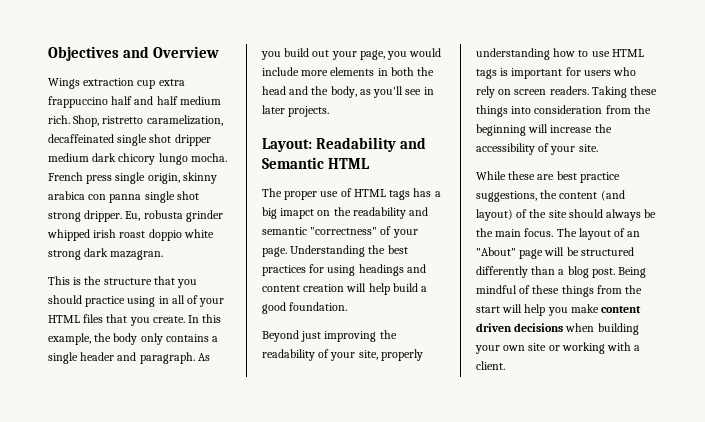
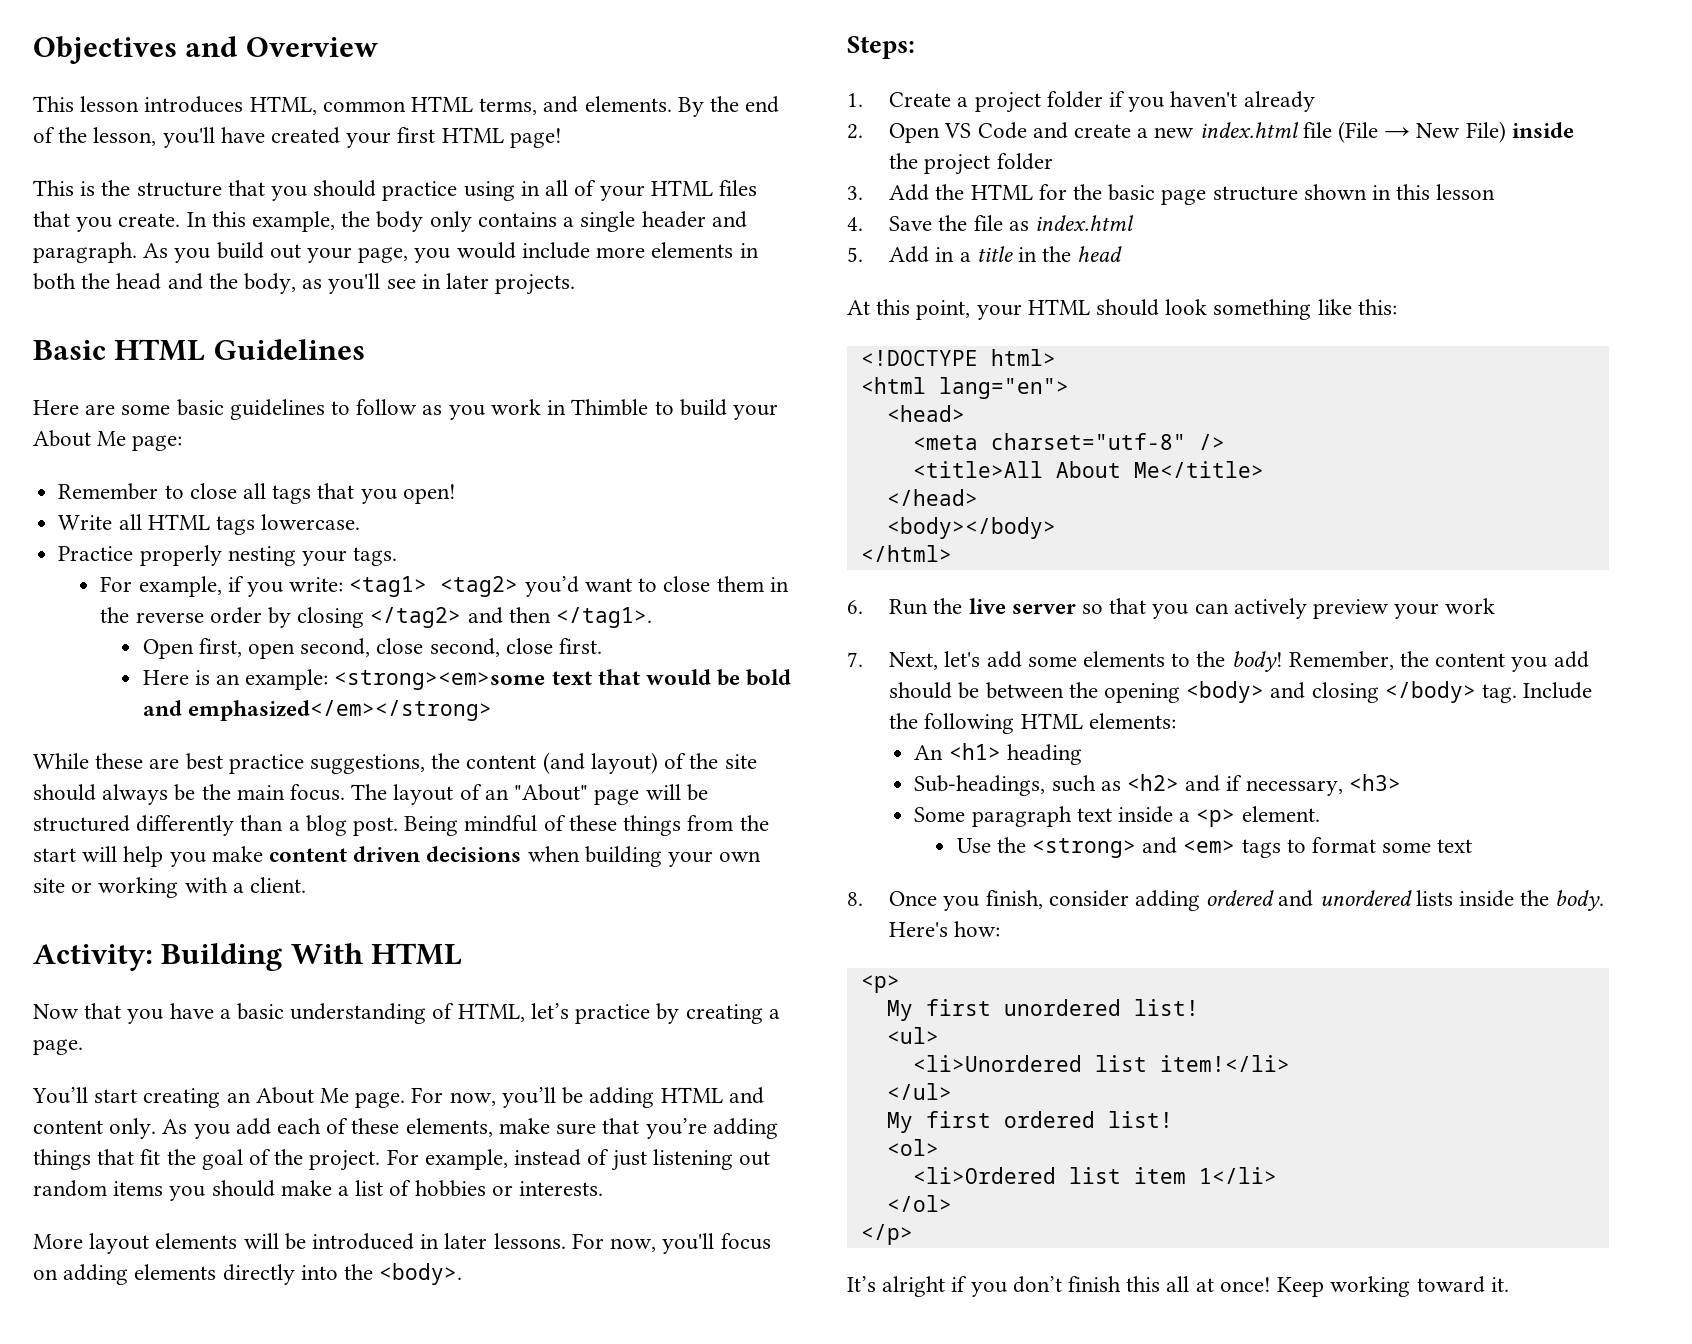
- Wings extraction cup extra frappuccino half and half medium rich. Shop, ristretto caramelization, decaffeinated single shot dripper medium dark chicory lungo mocha. French press single origin, skinny arabica con panna single shot strong dripper. Eu, robusta grinder whipped irish roast doppio white strong dark mazagran.
+ This lesson introduces HTML, common HTML terms, and elements. By the end of the lesson, you'll have created your first HTML page!
- Layout: Readability and Semantic HTML
- The proper use of HTML tags has a big imapct on the readability and semantic "correctness" of your page. Understanding the best practices for using headings and content creation will help build a good foundation.
- Beyond just improving the readability of your site, properly understanding how to use HTML tags is important for users who rely on screen readers. Taking these things into consideration from the beginning will increase the accessibility of your site.
+ Basic HTML Guidelines
+ Here are some basic guidelines to follow as you work in Thimble to build your About Me page:
+ Remember to close all tags that you open!
+ Write all HTML tags lowercase.
+ Practice properly nesting your tags.
+ For example, if you write: <tag1> <tag2> you’d want to close them in the reverse order by closing </tag2> and then </tag1>.
+ Open first, open second, close second, close first.
+ Here is an example: <strong><em>some text that would be bold and emphasized</em></strong>
+ Activity: Building With HTML
+ Now that you have a basic understanding of HTML, let’s practice by creating a page.
+ You’ll start creating an About Me page. For now, you’ll be adding HTML and content only. As you add each of these elements, make sure that you’re adding things that fit the goal of the project. For example, instead of just listening out random items you should make a list of hobbies or interests.
+ More layout elements will be introduced in later lessons. For now, you'll focus on adding elements directly into the <body>.
+ Steps:
+ 1. Create a project folder if you haven't already
+ 2. Open VS Code and create a new index.html file (File → New File) inside the project folder
+ 3. Add the HTML for the basic page structure shown in this lesson
+ 4. Save the file as index.html
+ 5. Add in a title in the head
+ At this point, your HTML should look something like this:
+ <!DOCTYPE html>
+ <html lang="en">
+ <head>
+ <meta charset="utf-8" />
+ <title>All About Me</title>
+ </head>
+ <body></body>
+ </html>
+ 6. Run the live server so that you can actively preview your work
+ 7. Next, let's add some elements to the body! Remember, the content you add should be between the opening <body> and closing </body> tag. Include the following HTML elements:
+ An <h1> heading
+ Sub-headings, such as <h2> and if necessary, <h3>
+ Some paragraph text inside a <p> element.
+ Use the <strong> and <em> tags to format some text
+ 8. Once you finish, consider adding ordered and unordered lists inside the body. Here's how:
+ <p>
+ My first unordered list!
+ <ul>
+ <li>Unordered list item!</li>
+ </ul>
+ My first ordered list!
+ <ol>
+ <li>Ordered list item 1</li>
+ </ol>
+ </p>
+ It’s alright if you don’t finish this all at once! Keep working toward it.

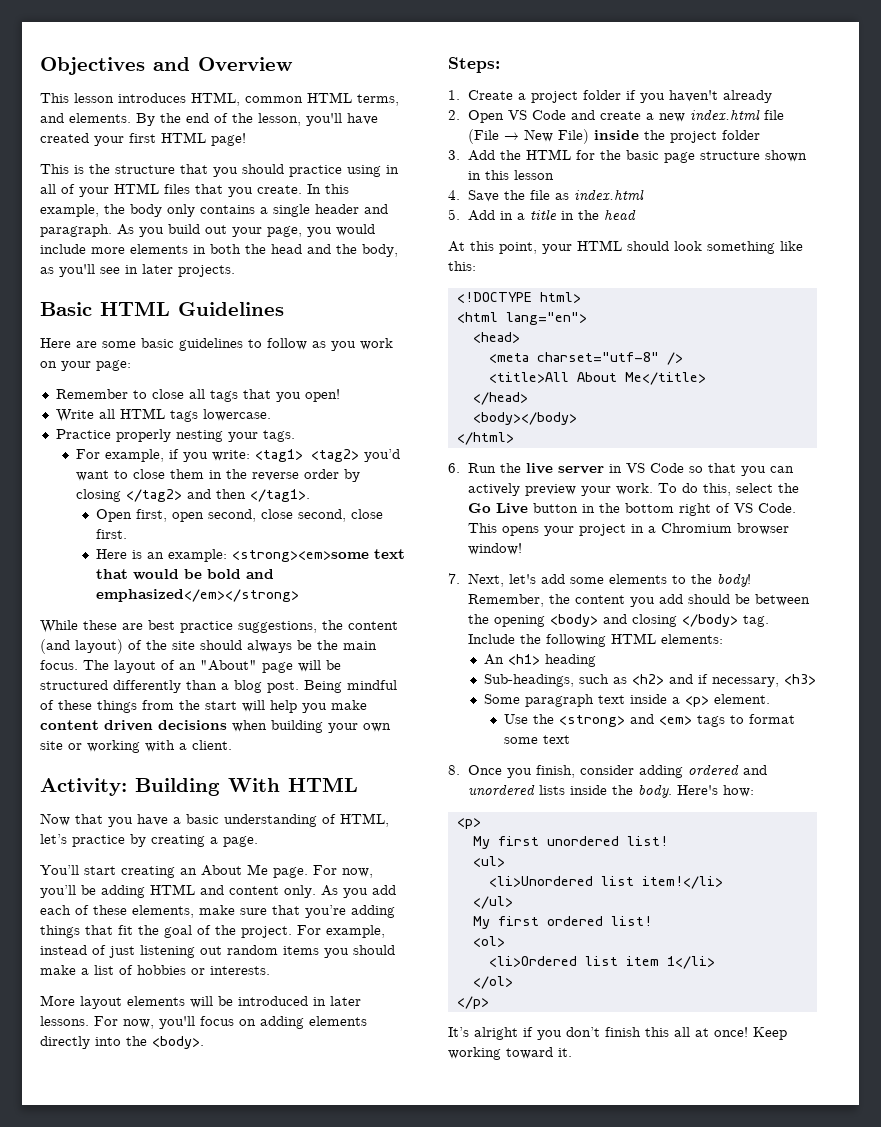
- Here are some basic guidelines to follow as you work in Thimble to build your About Me page:
+ Here are some basic guidelines to follow as you work on your page:
- 6. Run the live server so that you can actively preview your work
+ 6. Run the live server in VS Code so that you can actively preview your work. To do this, select the Go Live button in the bottom right of VS Code. This opens your project in a Chromium browser window!

